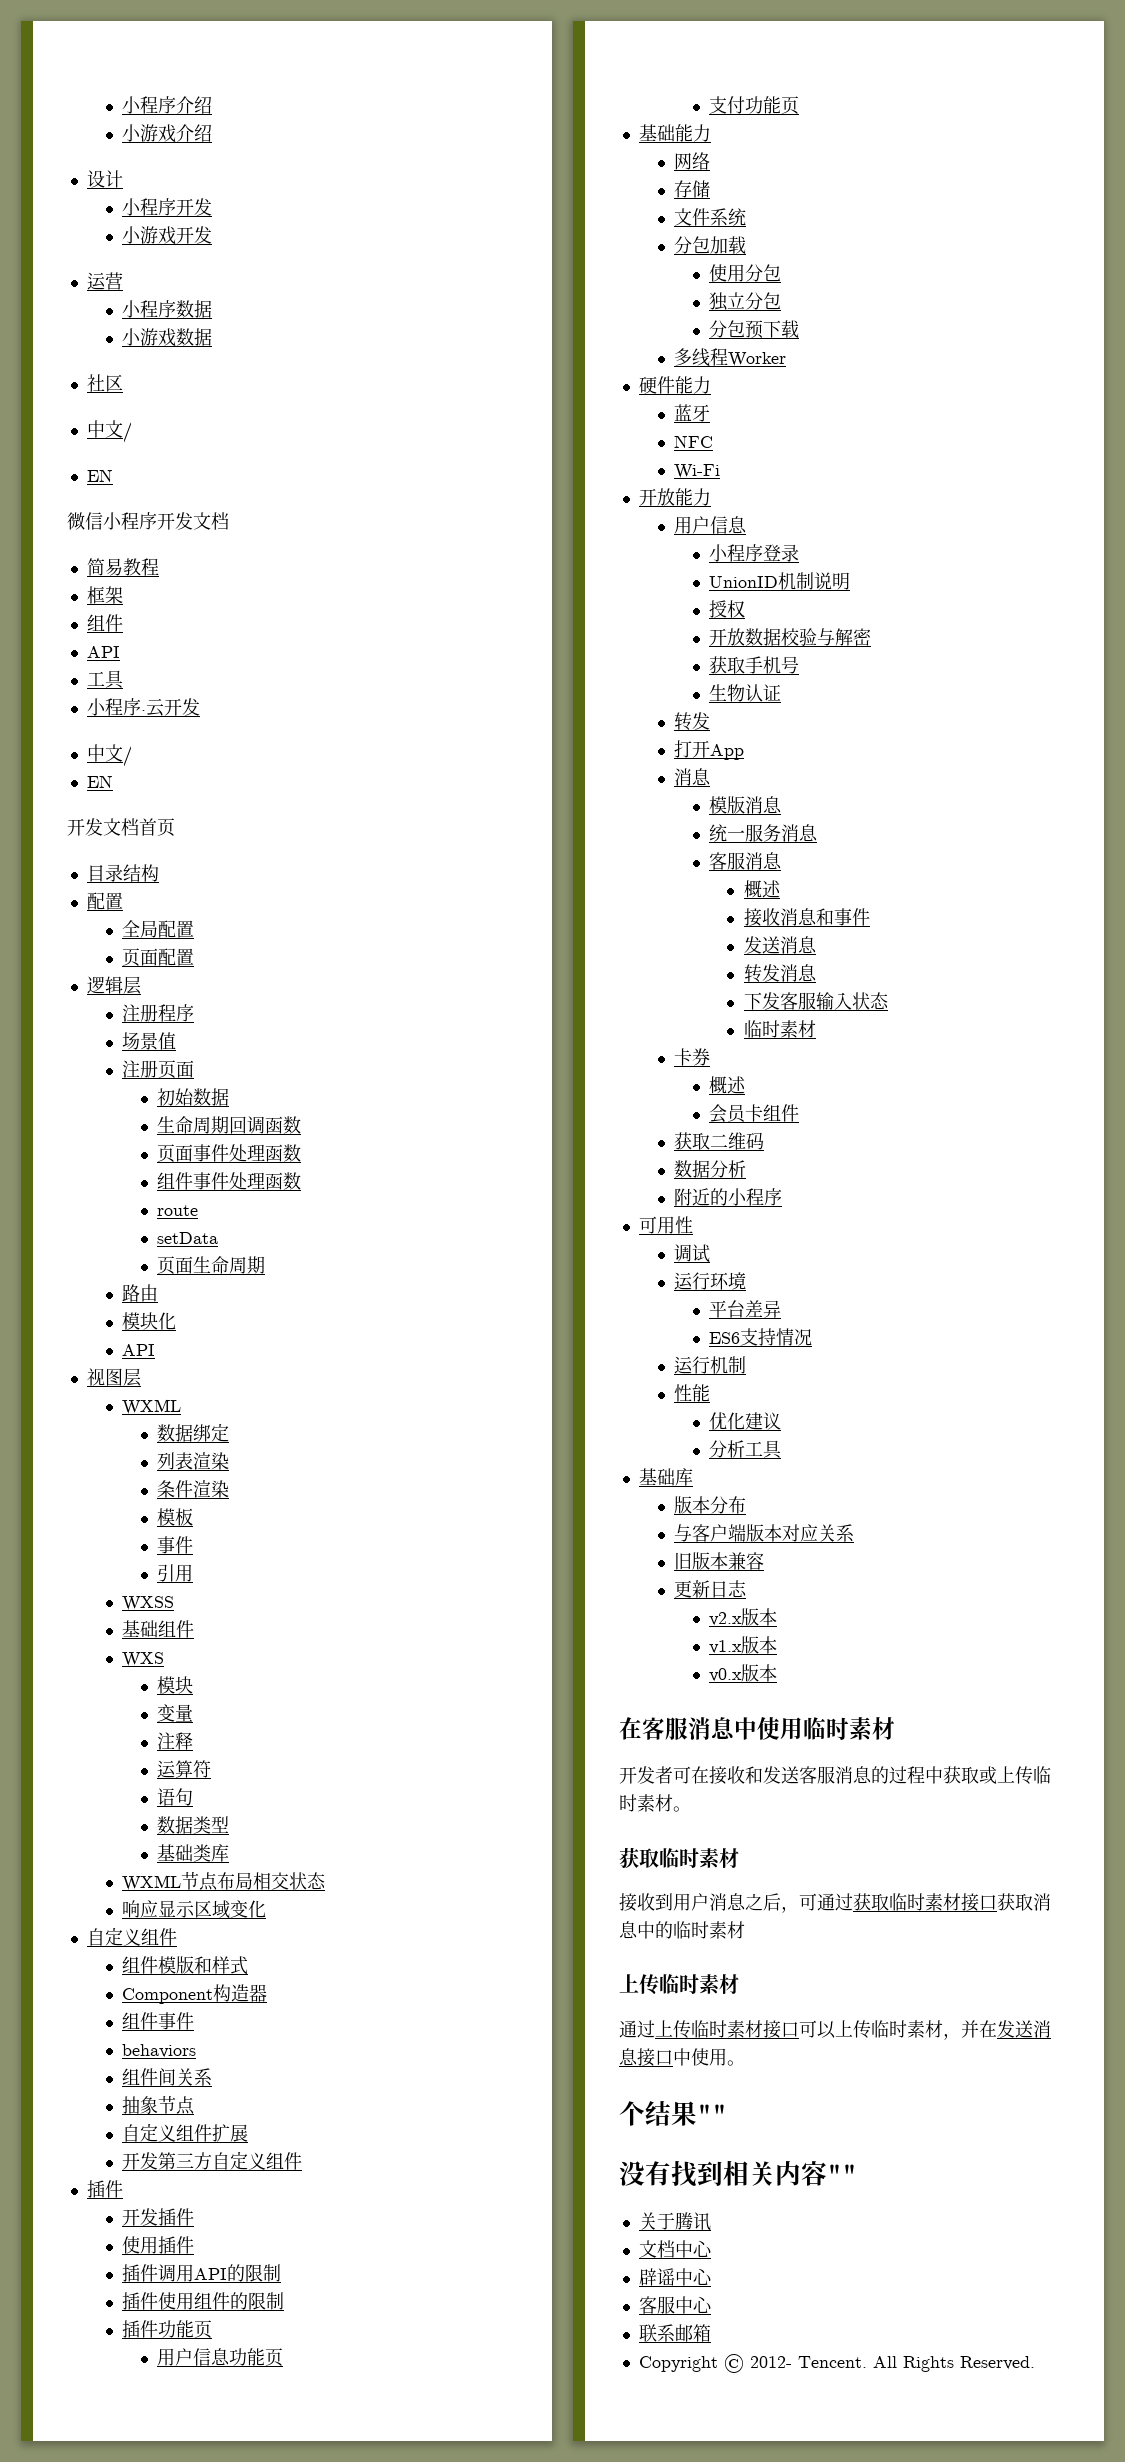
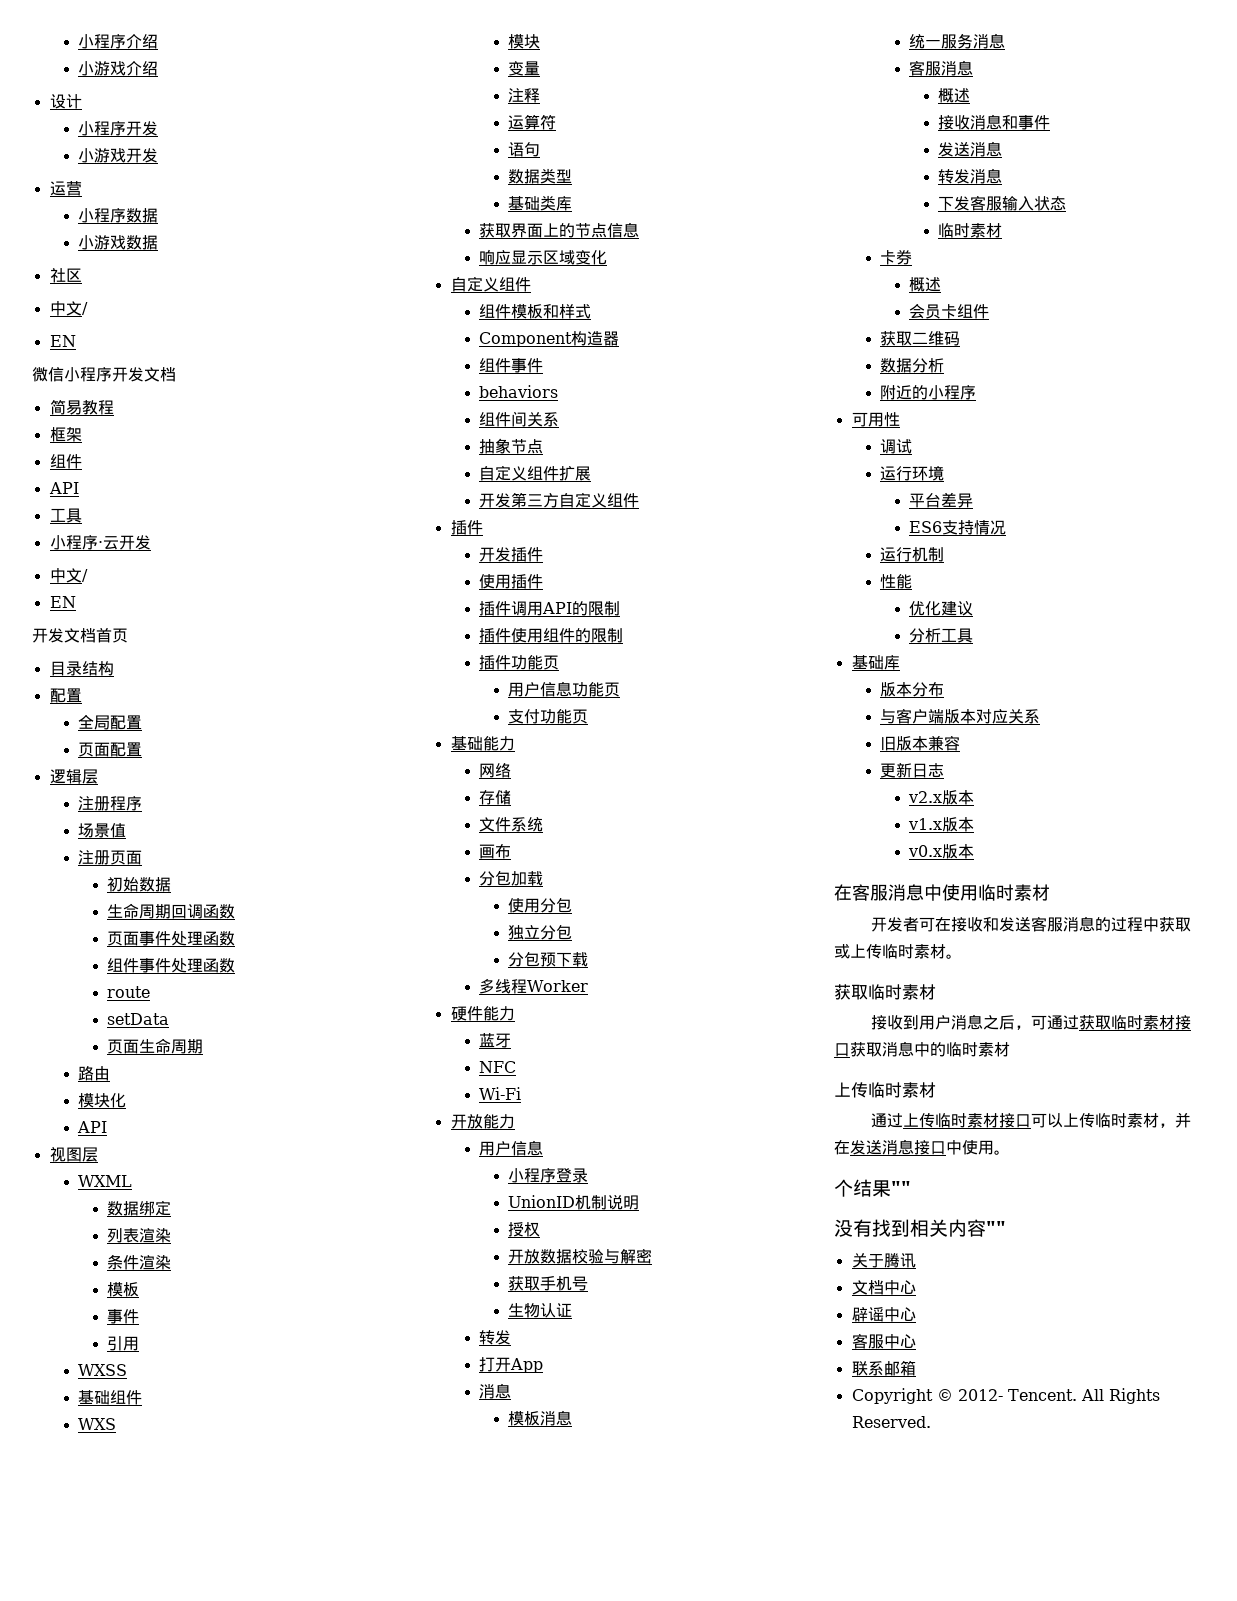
- WXML节点布局相交状态
+ 获取界面上的节点信息
- 组件模版和样式
+ 组件模板和样式
+ 画布
- 模版消息
+ 模板消息

